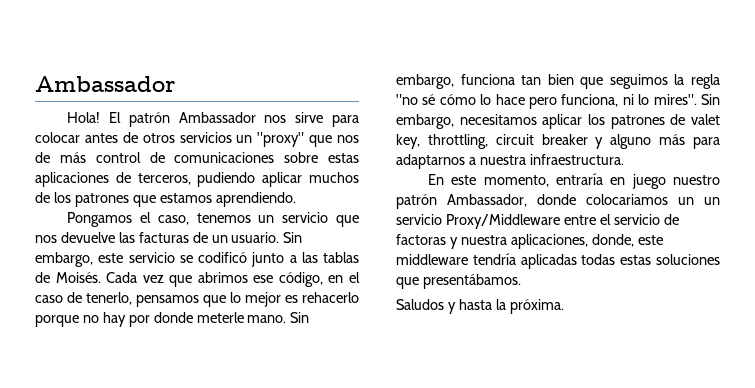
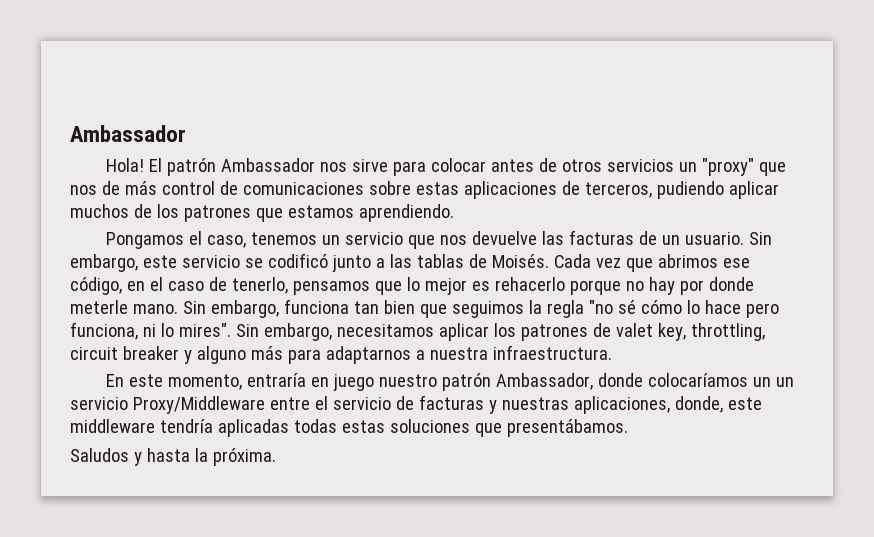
- En este momento, entraría en juego nuestro patrón Ambassador, donde colocariamos un un servicio Proxy/Middleware entre el servicio de factoras y nuestra aplicaciones, donde, este middleware tendría aplicadas todas estas soluciones que presentábamos.
+ En este momento, entraría en juego nuestro patrón Ambassador, donde colocaríamos un un servicio Proxy/Middleware entre el servicio de facturas y nuestras aplicaciones, donde, este middleware tendría aplicadas todas estas soluciones que presentábamos.

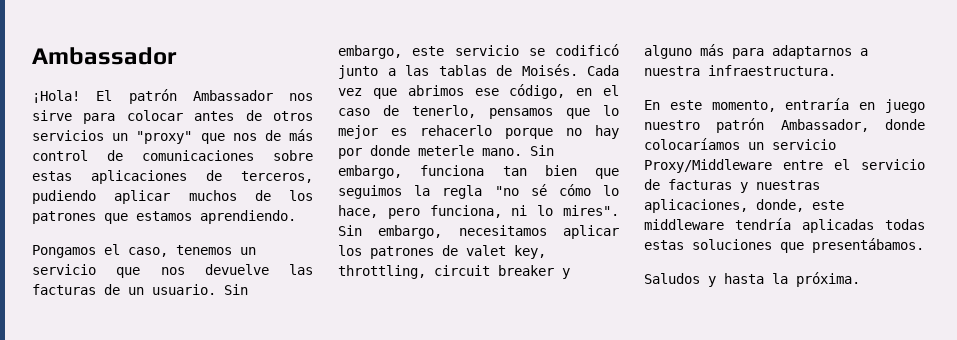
- Hola!
+ ¡Hola!
- Sin embargo, funciona tan bien que seguimos la regla "no sé cómo lo hace pero funciona, ni lo mires".
+ Sin embargo, funciona tan bien que seguimos la regla "no sé cómo lo hace, pero funciona, ni lo mires".
- En este momento, entraría en juego nuestro patrón Ambassador, donde colocaríamos un un servicio Proxy/Middleware entre el servicio de facturas y nuestras aplicaciones, donde, este middleware tendría aplicadas todas estas soluciones que presentábamos.
+ En este momento, entraría en juego nuestro patrón Ambassador, donde colocaríamos un servicio Proxy/Middleware entre el servicio de facturas y nuestras aplicaciones, donde, este middleware tendría aplicadas todas estas soluciones que presentábamos.

